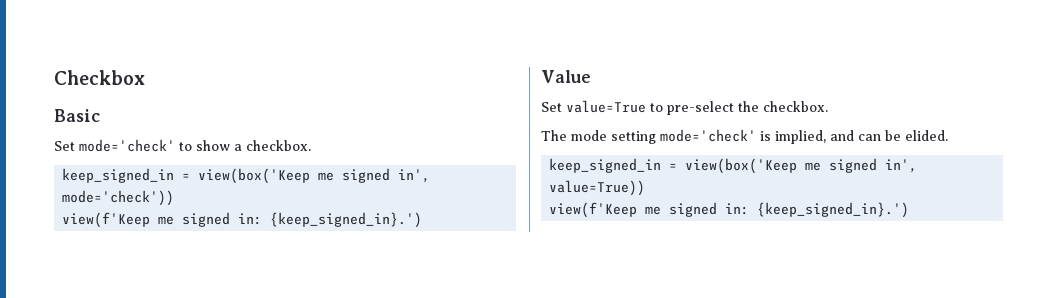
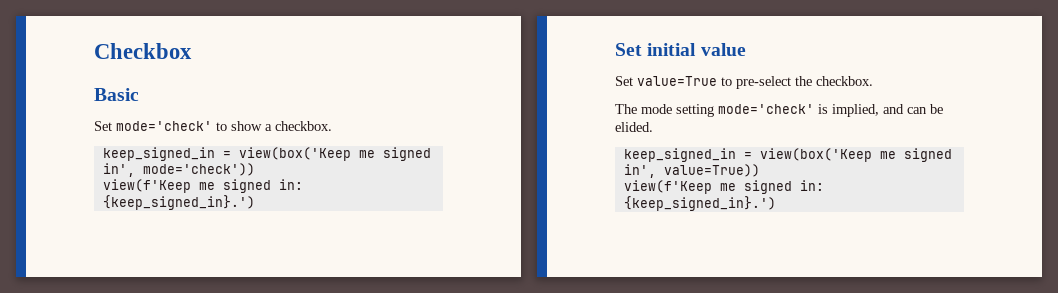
- Value
+ Set initial value

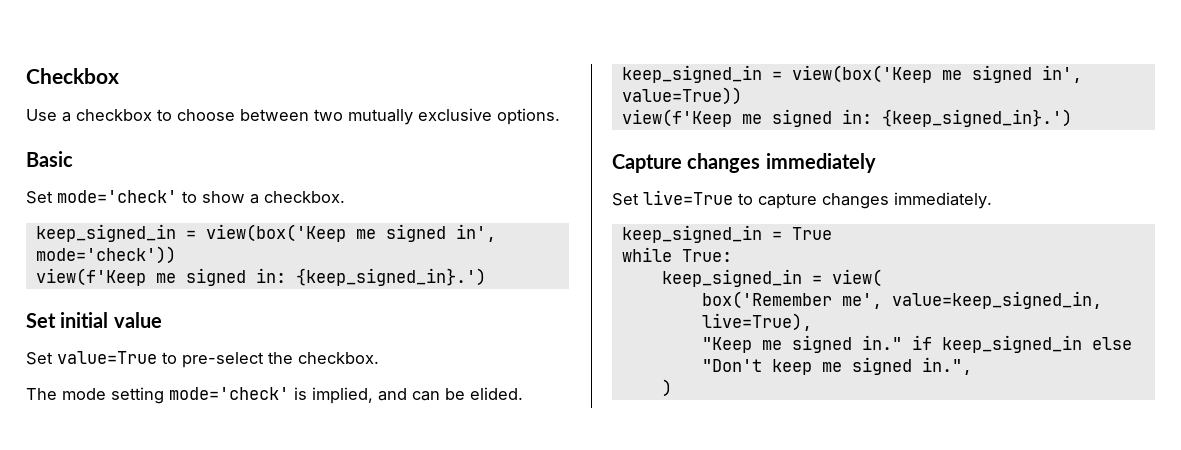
+ Use a checkbox to choose between two mutually exclusive options.
+ Capture changes immediately
+ Set live=True to capture changes immediately.
+ keep_signed_in = True
+ while True:
+ keep_signed_in = view(
+ box('Remember me', value=keep_signed_in, live=True),
+ "Keep me signed in." if keep_signed_in else "Don't keep me signed in.",
+ )

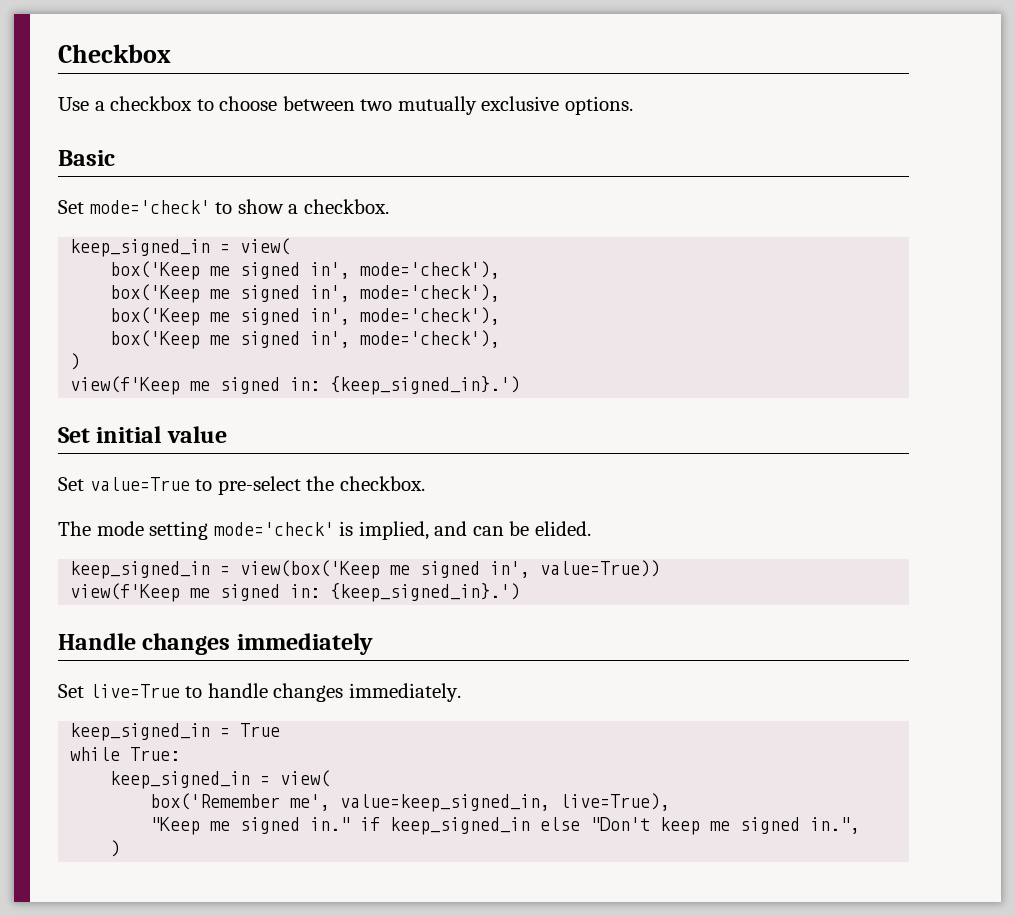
  Set mode='check' to show a checkbox.
- keep_signed_in = view(box('Keep me signed in', mode='check'))
+ keep_signed_in = view(
+ box('Keep me signed in', mode='check'),
+ box('Keep me signed in', mode='check'),
+ box('Keep me signed in', mode='check'),
+ box('Keep me signed in', mode='check'),
+ )
- Capture changes immediately
+ Handle changes immediately
- Set live=True to capture changes immediately.
+ Set live=True to handle changes immediately.

